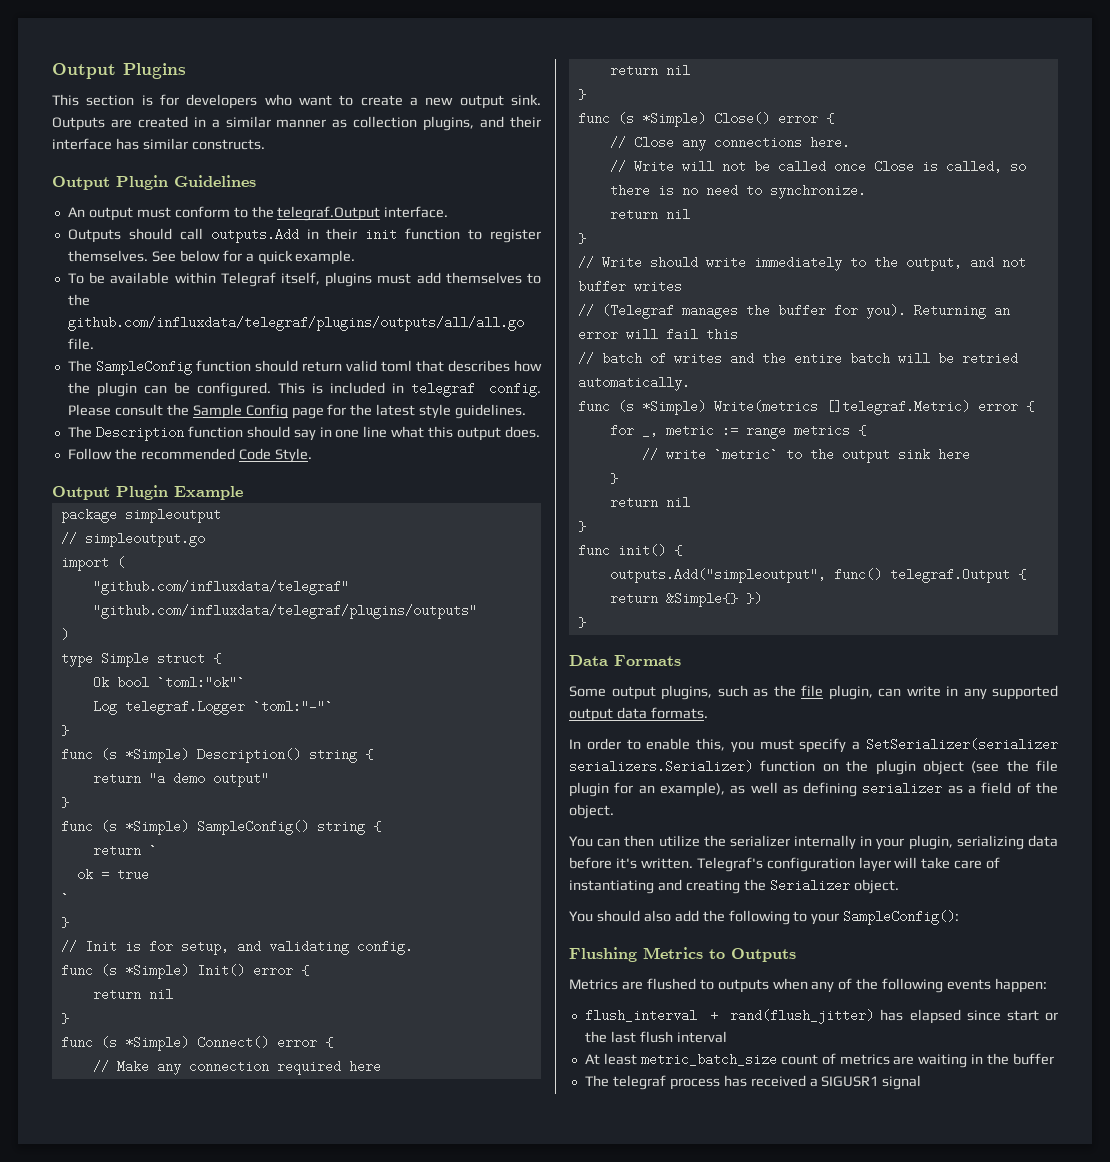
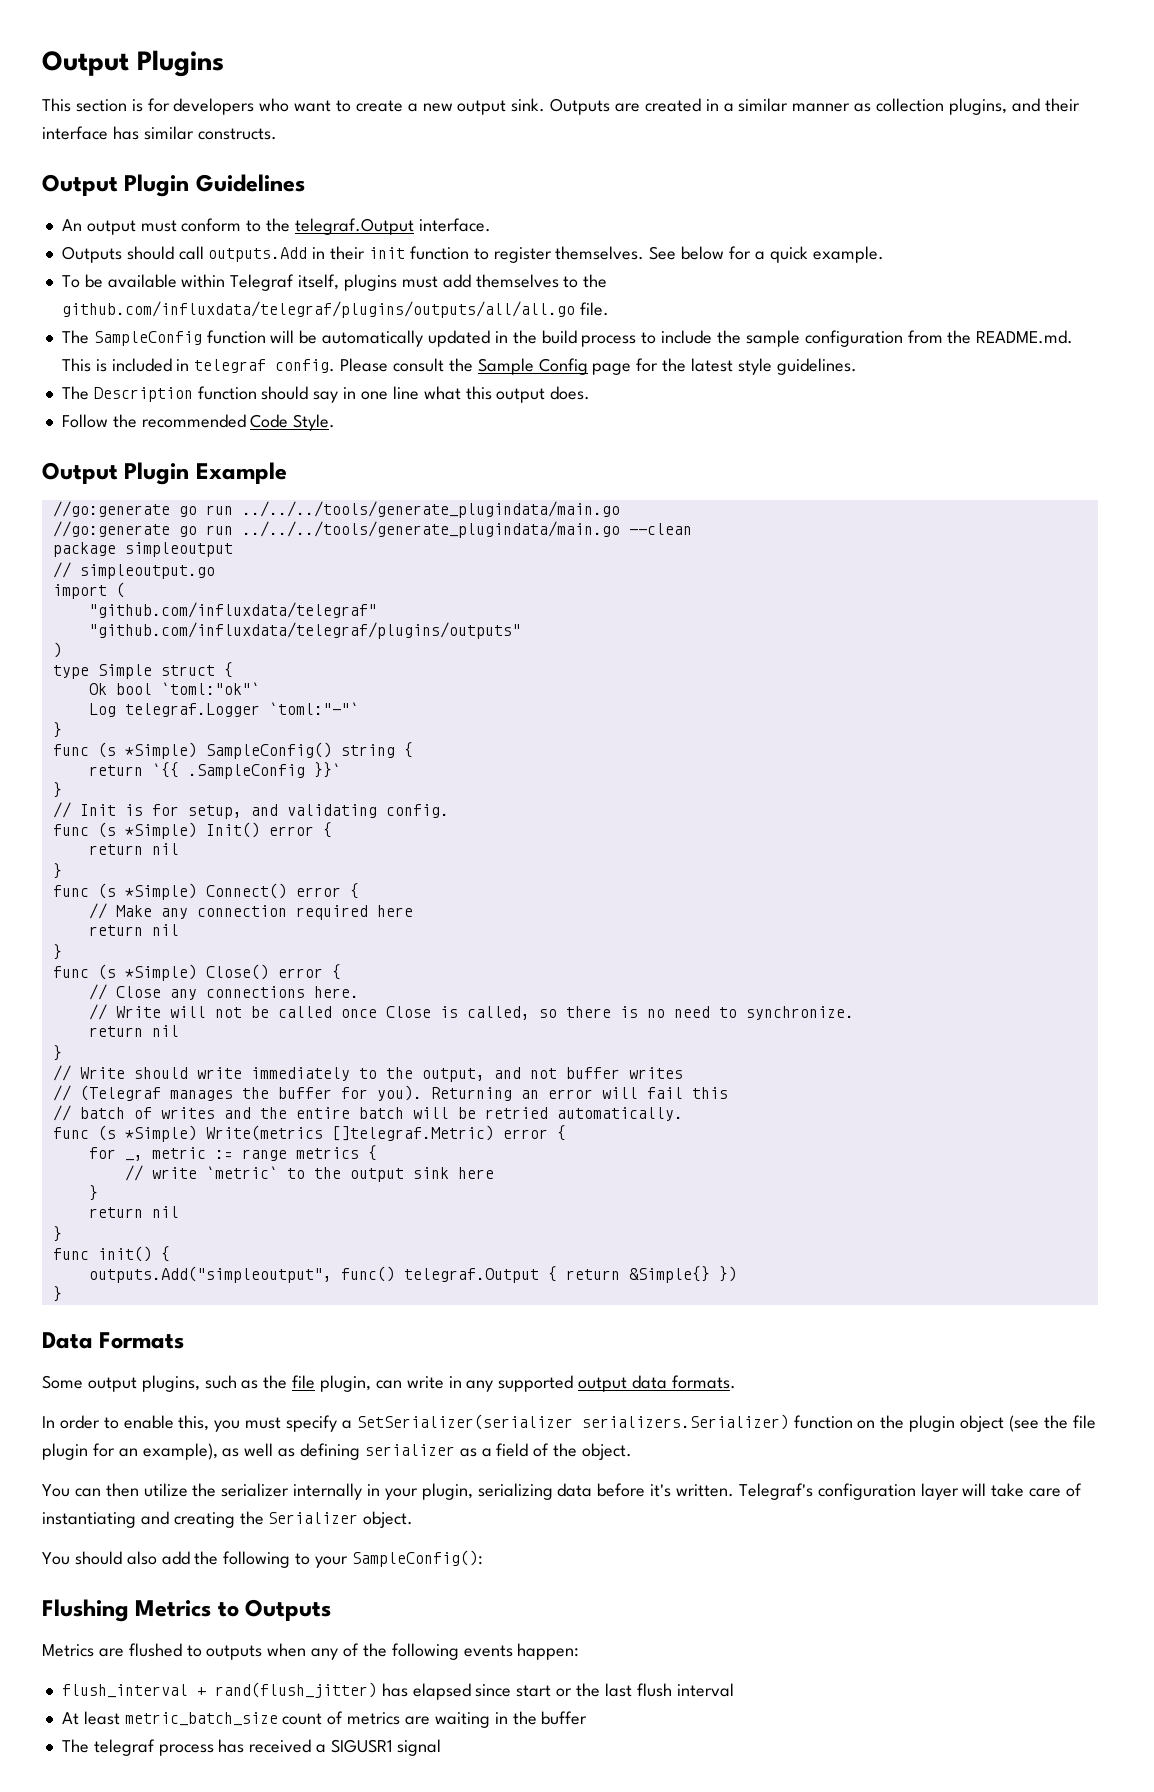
- The SampleConfig function should return valid toml that describes how the plugin can be configured. This is included in telegraf config.
+ The SampleConfig function will be automatically updated in the build process to include the sample configuration from the README.md. This is included in telegraf config.
  Output Plugin Example
+ //go:generate go run ../../../tools/generate_plugindata/main.go
+ //go:generate go run ../../../tools/generate_plugindata/main.go --clean
- func (s *Simple) Description() string {
- return "a demo output"
- }
- return `
- ok = true
- `
+ return `{{ .SampleConfig }}`

